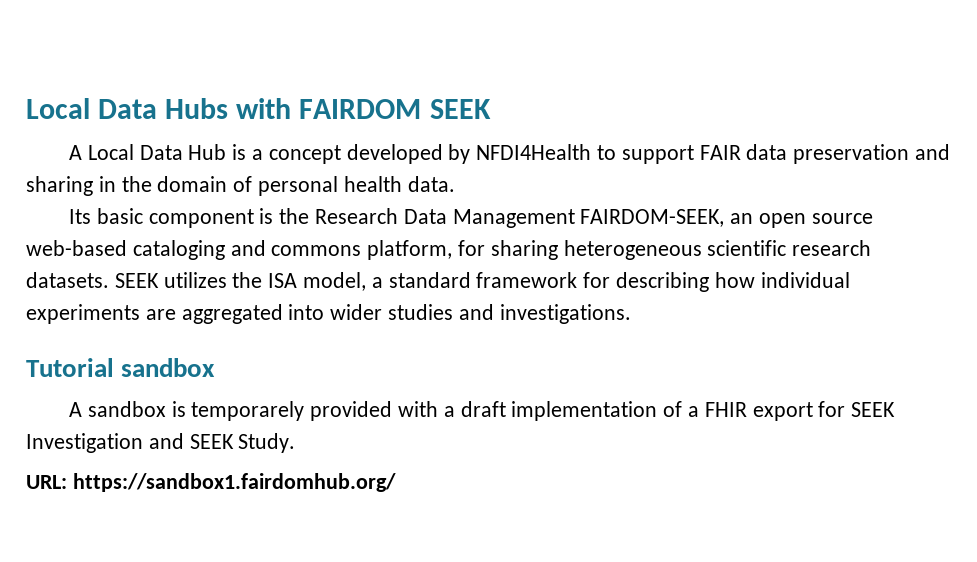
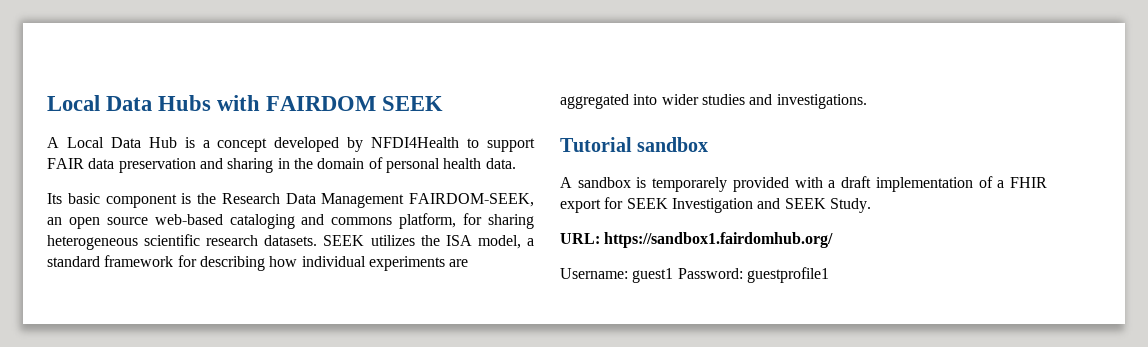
+ Username: guest1 Password: guestprofile1

